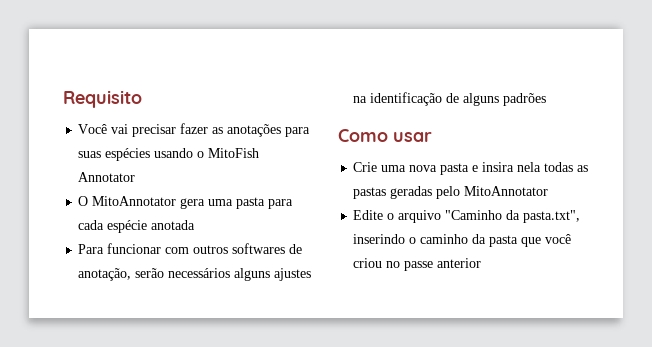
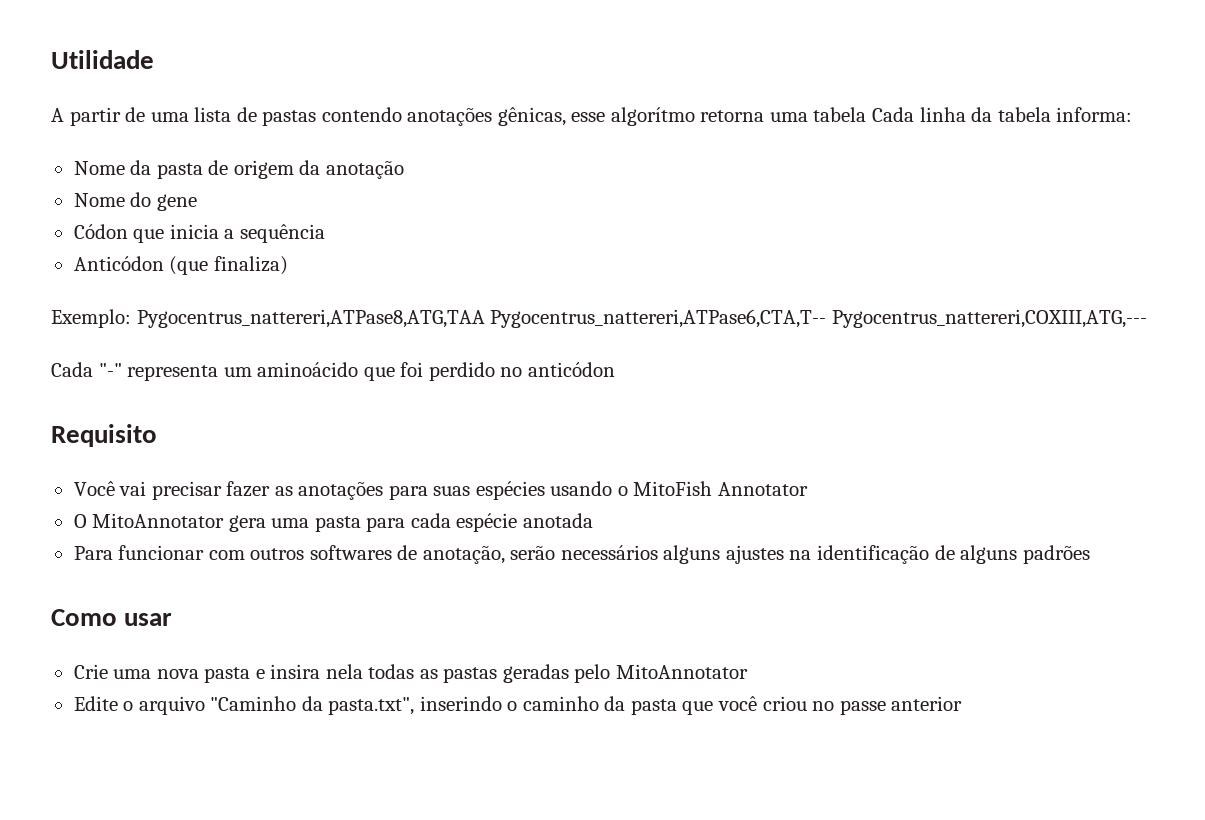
+ Utilidade
+ A partir de uma lista de pastas contendo anotações gênicas, esse algorítmo retorna uma tabela Cada linha da tabela informa:
+ Nome da pasta de origem da anotação
+ Nome do gene
+ Códon que inicia a sequência
+ Anticódon (que finaliza)
+ Exemplo: Pygocentrus_nattereri,ATPase8,ATG,TAA Pygocentrus_nattereri,ATPase6,CTA,T-- Pygocentrus_nattereri,COXIII,ATG,---
+ Cada "-" representa um aminoácido que foi perdido no anticódon

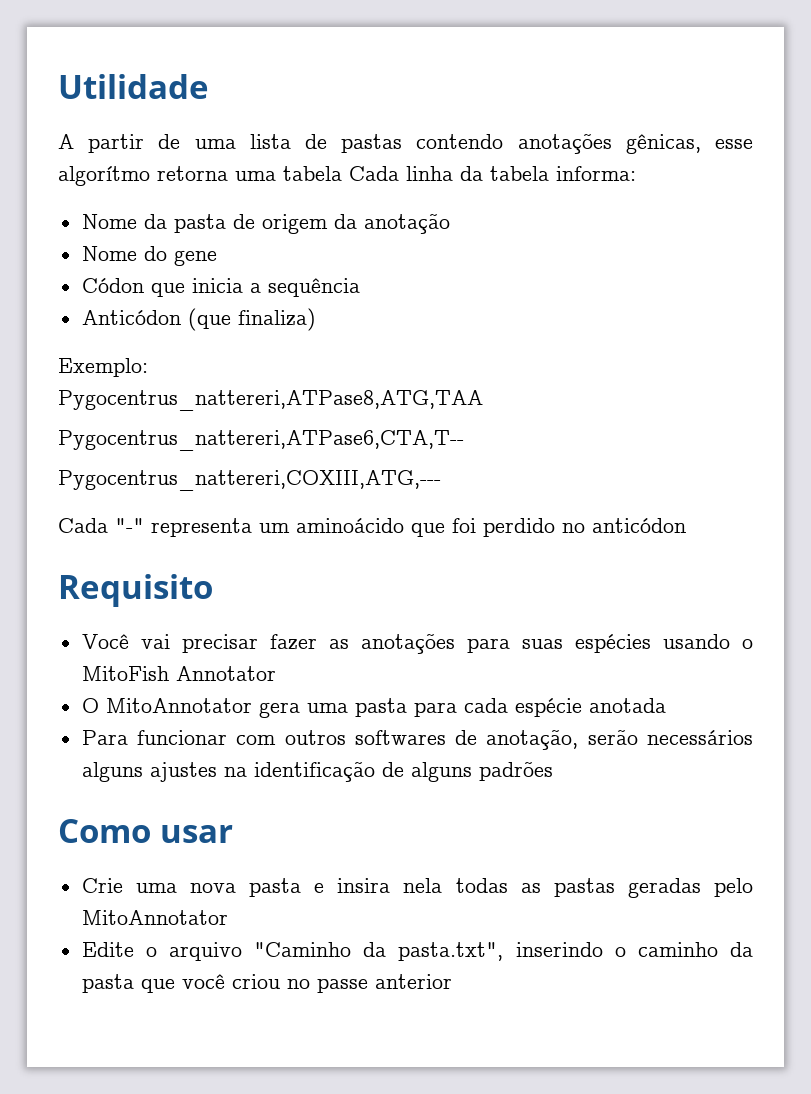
- Exemplo: Pygocentrus_nattereri,ATPase8,ATG,TAA Pygocentrus_nattereri,ATPase6,CTA,T-- Pygocentrus_nattereri,COXIII,ATG,---
+ Exemplo:
+ Pygocentrus_nattereri,ATPase8,ATG,TAA
+ Pygocentrus_nattereri,ATPase6,CTA,T--
+ Pygocentrus_nattereri,COXIII,ATG,---

